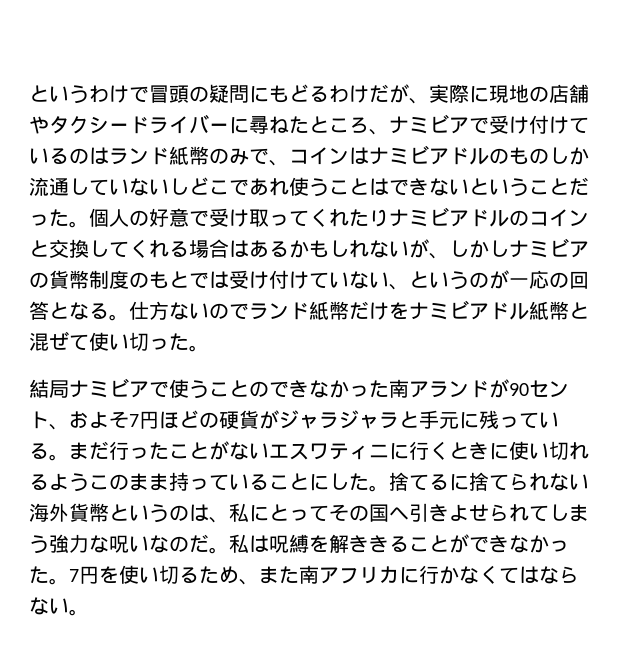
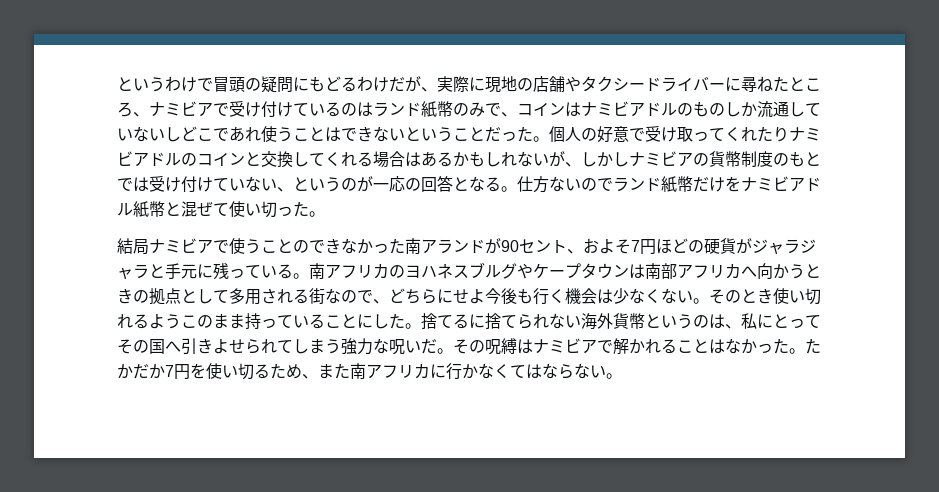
- まだ行ったことがないエスワティニに行くときに使い切れるようこのまま持っていることにした。
+ 南アフリカのヨハネスブルグやケープタウンは南部アフリカへ向かうときの拠点として多用される街なので、どちらにせよ今後も行く機会は少なくない。そのとき使い切れるようこのまま持っていることにした。
- 捨てるに捨てられない海外貨幣というのは、私にとってその国へ引きよせられてしまう強力な呪いなのだ。私は呪縛を解ききることができなかった。
+ 捨てるに捨てられない海外貨幣というのは、私にとってその国へ引きよせられてしまう強力な呪いだ。その呪縛はナミビアで解かれることはなかった。
- 7円を使い切るため、また南アフリカに行かなくてはならない。
+ たかだか7円を使い切るため、また南アフリカに行かなくてはならない。

